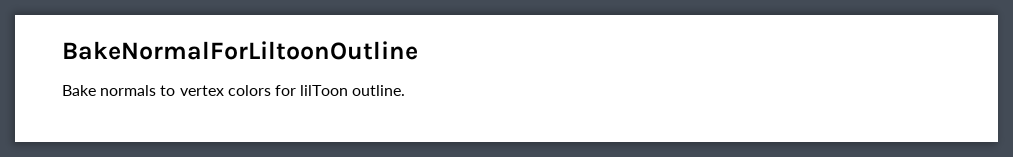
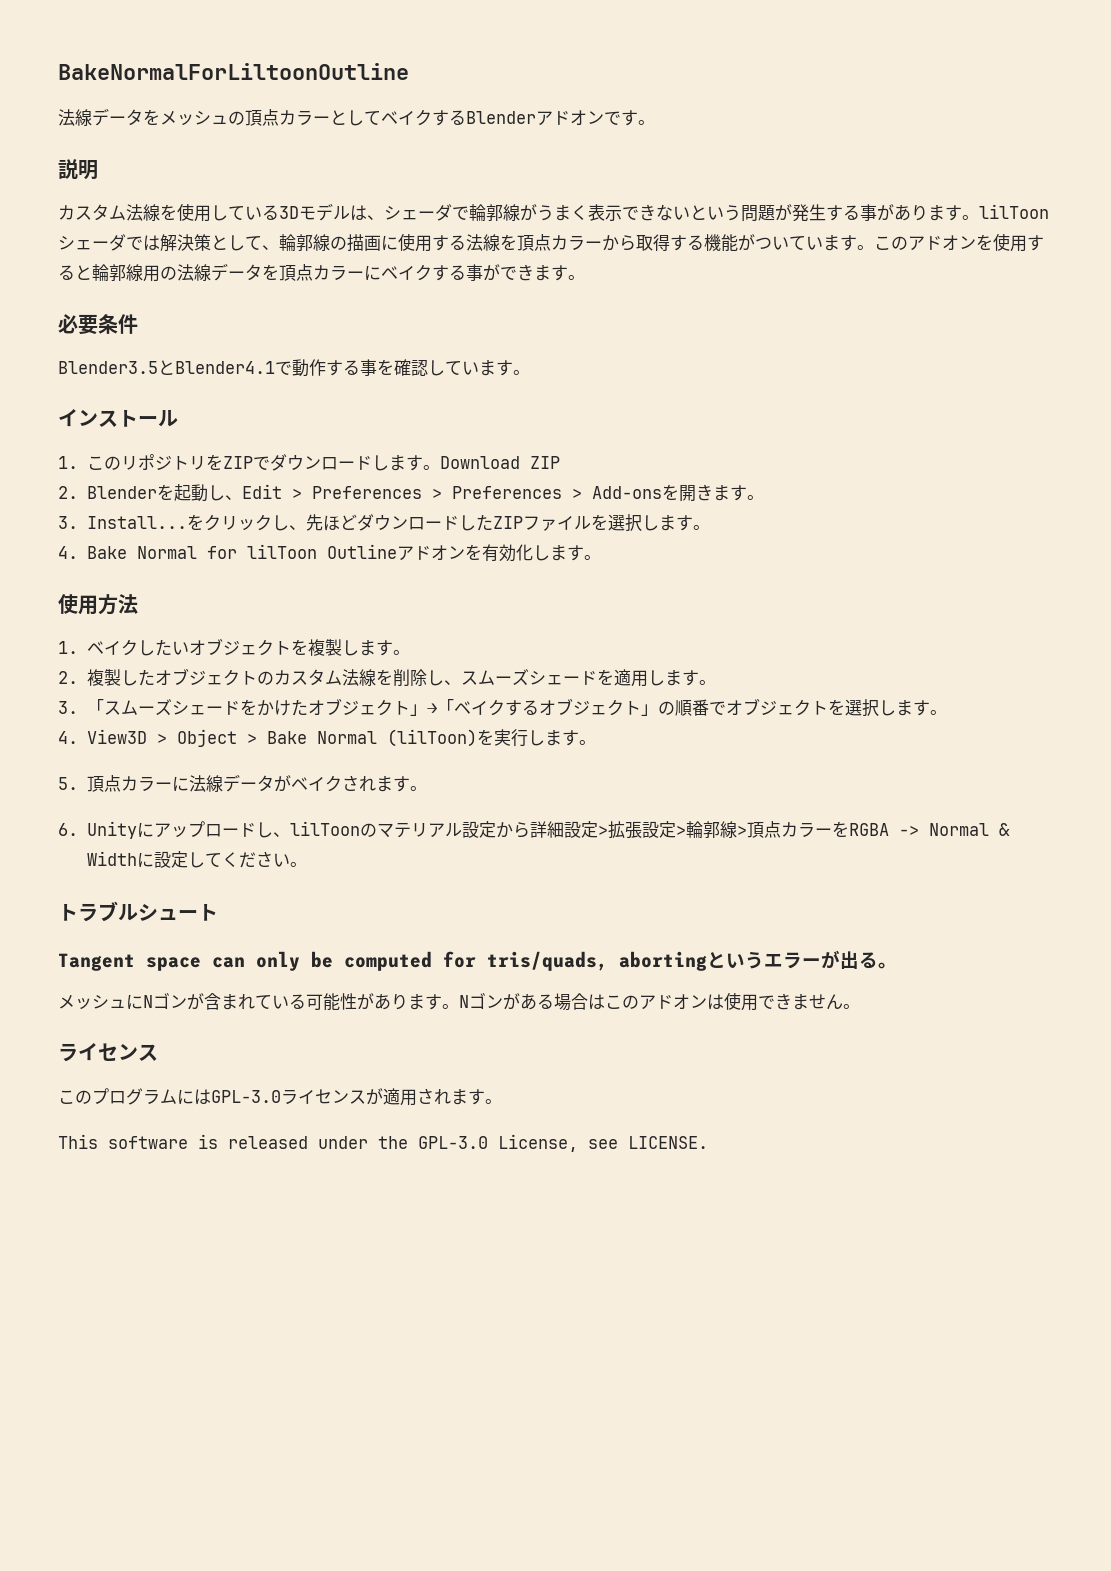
- Bake normals to vertex colors for lilToon outline.
+ 法線データをメッシュの頂点カラーとしてベイクするBlenderアドオンです。
+ 説明
+ カスタム法線を使用している3Dモデルは、シェーダで輪郭線がうまく表示できないという問題が発生する事があります。lilToonシェーダでは解決策として、輪郭線の描画に使用する法線を頂点カラーから取得する機能がついています。このアドオンを使用すると輪郭線用の法線データを頂点カラーにベイクする事ができます。
+ 必要条件
+ Blender3.5とBlender4.1で動作する事を確認しています。
+ インストール
+ 1.このリポジトリをZIPでダウンロードします。Download ZIP
+ 2. Blenderを起動し、Edit > Preferences > Preferences > Add-onsを開きます。
+ 3. Install...をクリックし、先ほどダウンロードしたZIPファイルを選択します。
+ 4. Bake Normal for lilToon Outlineアドオンを有効化します。
+ 使用方法
+ 1.ベイクしたいオブジェクトを複製します。
+ 2.複製したオブジェクトのカスタム法線を削除し、スムーズシェードを適用します。
+ 3.「スムーズシェードをかけたオブジェクト」→「ベイクするオブジェクト」の順番でオブジェクトを選択します。
+ 4. View3D > Object > Bake Normal (lilToon)を実行します。
+ 5.頂点カラーに法線データがベイクされます。
+ 6. Unityにアップロードし、lilToonのマテリアル設定から詳細設定>拡張設定>輪郭線>頂点カラーをRGBA -> Normal & Widthに設定してください。
+ トラブルシュート
+ Tangent space can only be computed for tris/quads, abortingというエラーが出る。
+ メッシュにNゴンが含まれている可能性があります。Nゴンがある場合はこのアドオンは使用できません。
+ ライセンス
+ このプログラムにはGPL-3.0ライセンスが適用されます。
+ This software is released under the GPL-3.0 License, see LICENSE.

